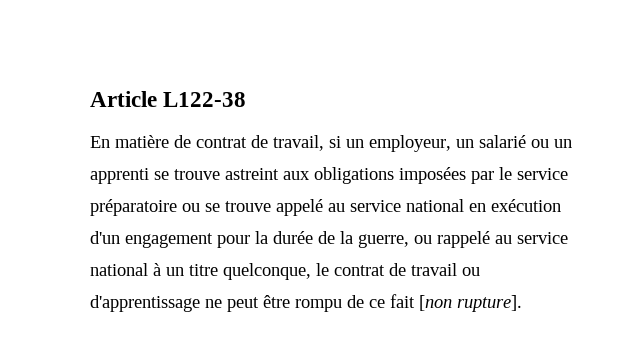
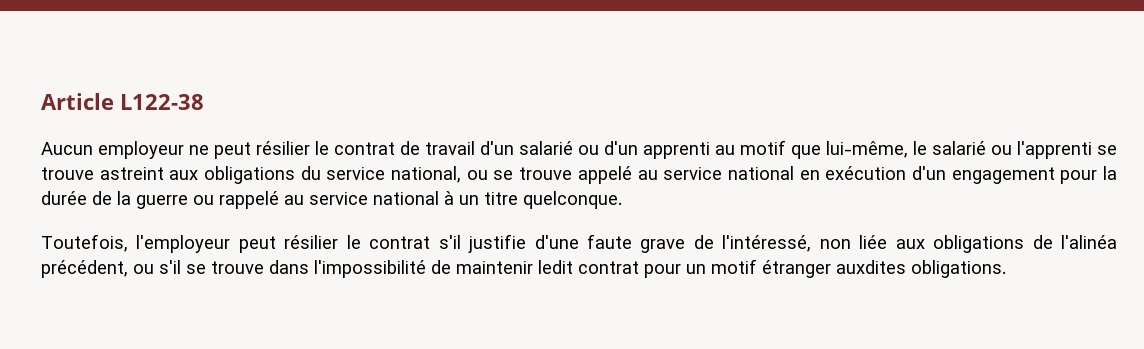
- En matière de contrat de travail, si un employeur, un salarié ou un apprenti se trouve astreint aux obligations imposées par le service préparatoire ou se trouve appelé au service national en exécution d'un engagement pour la durée de la guerre, ou rappelé au service national à un titre quelconque, le contrat de travail ou d'apprentissage ne peut être rompu de ce fait [non rupture].
+ Aucun employeur ne peut résilier le contrat de travail d'un salarié ou d'un apprenti au motif que lui-même, le salarié ou l'apprenti se trouve astreint aux obligations du service national, ou se trouve appelé au service national en exécution d'un engagement pour la durée de la guerre ou rappelé au service national à un titre quelconque.
+ Toutefois, l'employeur peut résilier le contrat s'il justifie d'une faute grave de l'intéressé, non liée aux obligations de l'alinéa précédent, ou s'il se trouve dans l'impossibilité de maintenir ledit contrat pour un motif étranger auxdites obligations.

